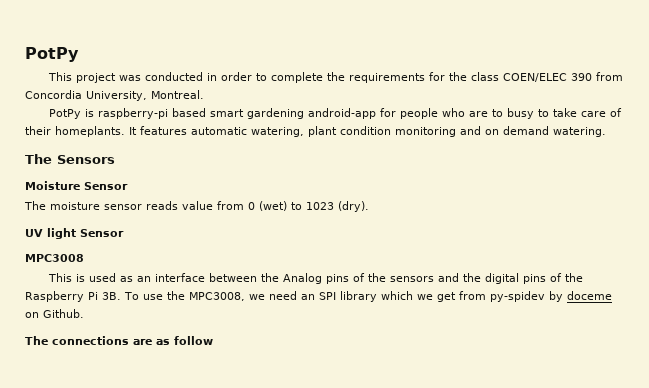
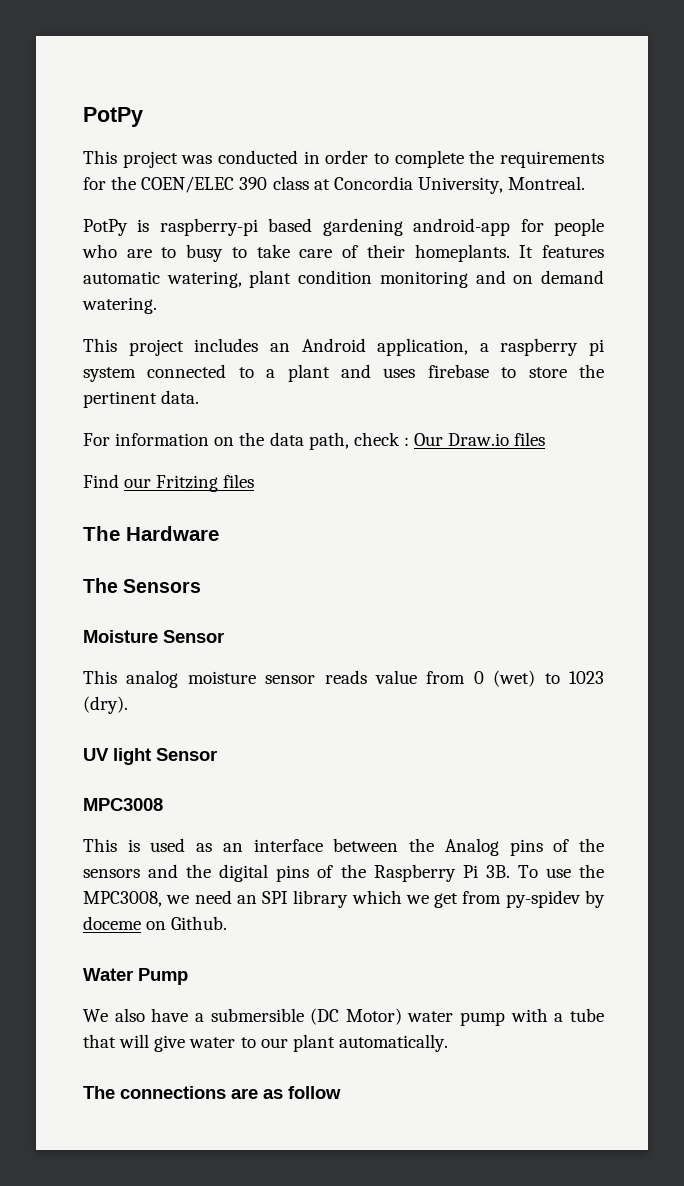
- This project was conducted in order to complete the requirements for the class COEN/ELEC 390 from Concordia University, Montreal.
+ This project was conducted in order to complete the requirements for the COEN/ELEC 390 class at Concordia University, Montreal.
- PotPy is raspberry-pi based smart gardening android-app for people who are to busy to take care of their homeplants.
+ PotPy is raspberry-pi based gardening android-app for people who are to busy to take care of their homeplants.
+ This project includes an Android application, a raspberry pi system connected to a plant and uses firebase to store the pertinent data.
+ For information on the data path, check : Our Draw.io files
+ Find our Fritzing files
+ The Hardware
- The moisture sensor reads value from 0 (wet) to 1023 (dry).
+ This analog moisture sensor reads value from 0 (wet) to 1023 (dry).
+ Water Pump
+ We also have a submersible (DC Motor) water pump with a tube that will give water to our plant automatically.

